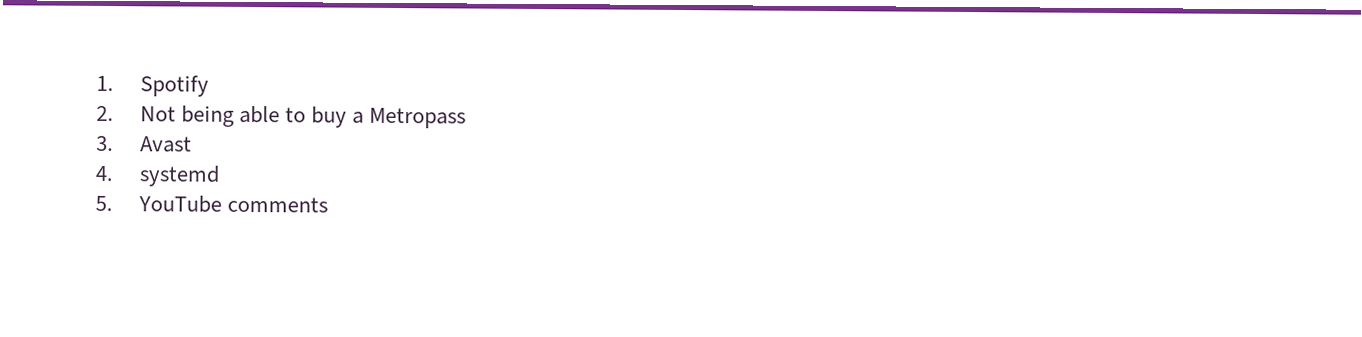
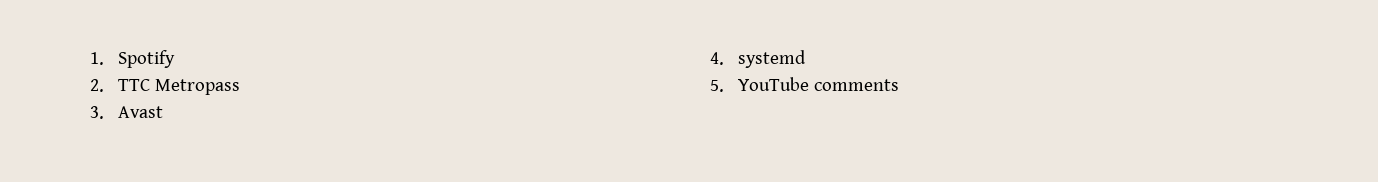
- 2. Not being able to buy a Metropass
+ 2. TTC Metropass

